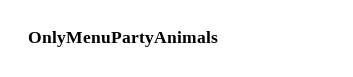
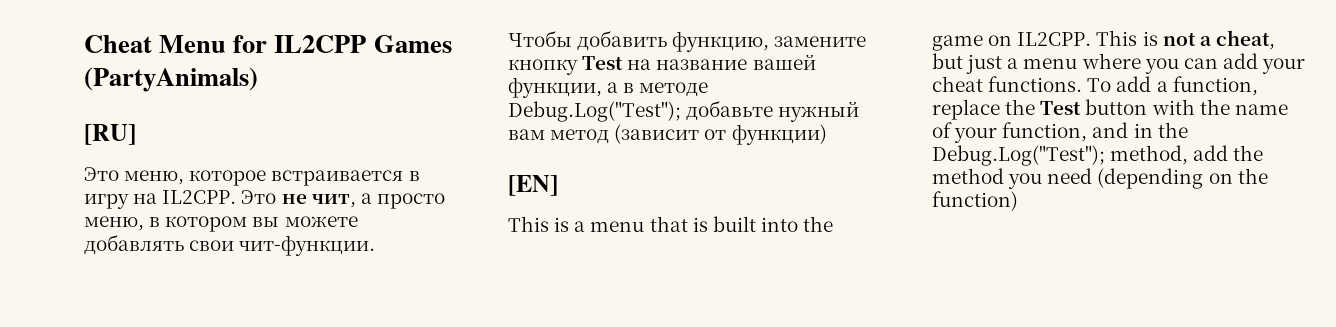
- OnlyMenuPartyAnimals
+ Cheat Menu for IL2CPP Games (PartyAnimals)
+ [RU]
+ Это меню, которое встраивается в игру на IL2CPP. Это не чит, а просто меню, в котором вы можете добавлять свои чит-функции.
+ Чтобы добавить функцию, замените кнопку Test на название вашей функции, а в методе Debug.Log("Test"); добавьте нужный вам метод (зависит от функции)
+ [EN]
+ This is a menu that is built into the game on IL2CPP. This is not a cheat, but just a menu where you can add your cheat functions. To add a function, replace the Test button with the name of your function, and in the Debug.Log("Test"); method, add the method you need (depending on the function)

